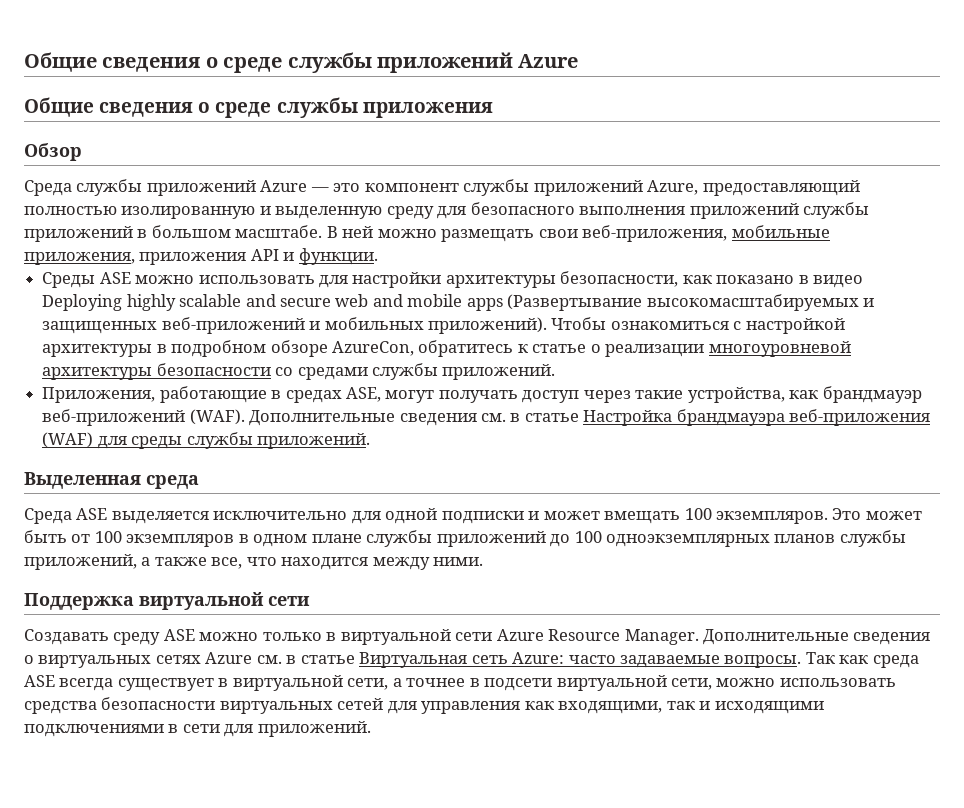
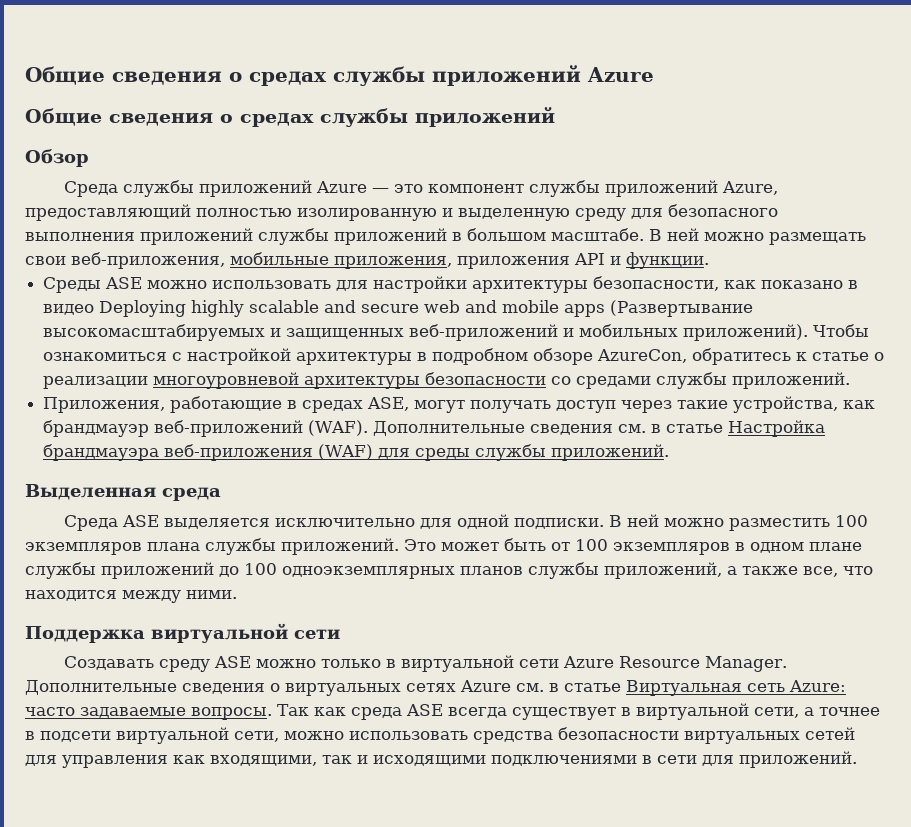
- Общие сведения о среде службы приложений Azure
- Общие сведения о среде службы приложения
+ Общие сведения о средах службы приложений Azure
+ Общие сведения о средах службы приложений
- Среда ASE выделяется исключительно для одной подписки и может вмещать 100 экземпляров.
+ Среда ASE выделяется исключительно для одной подписки. В ней можно разместить 100 экземпляров плана службы приложений.

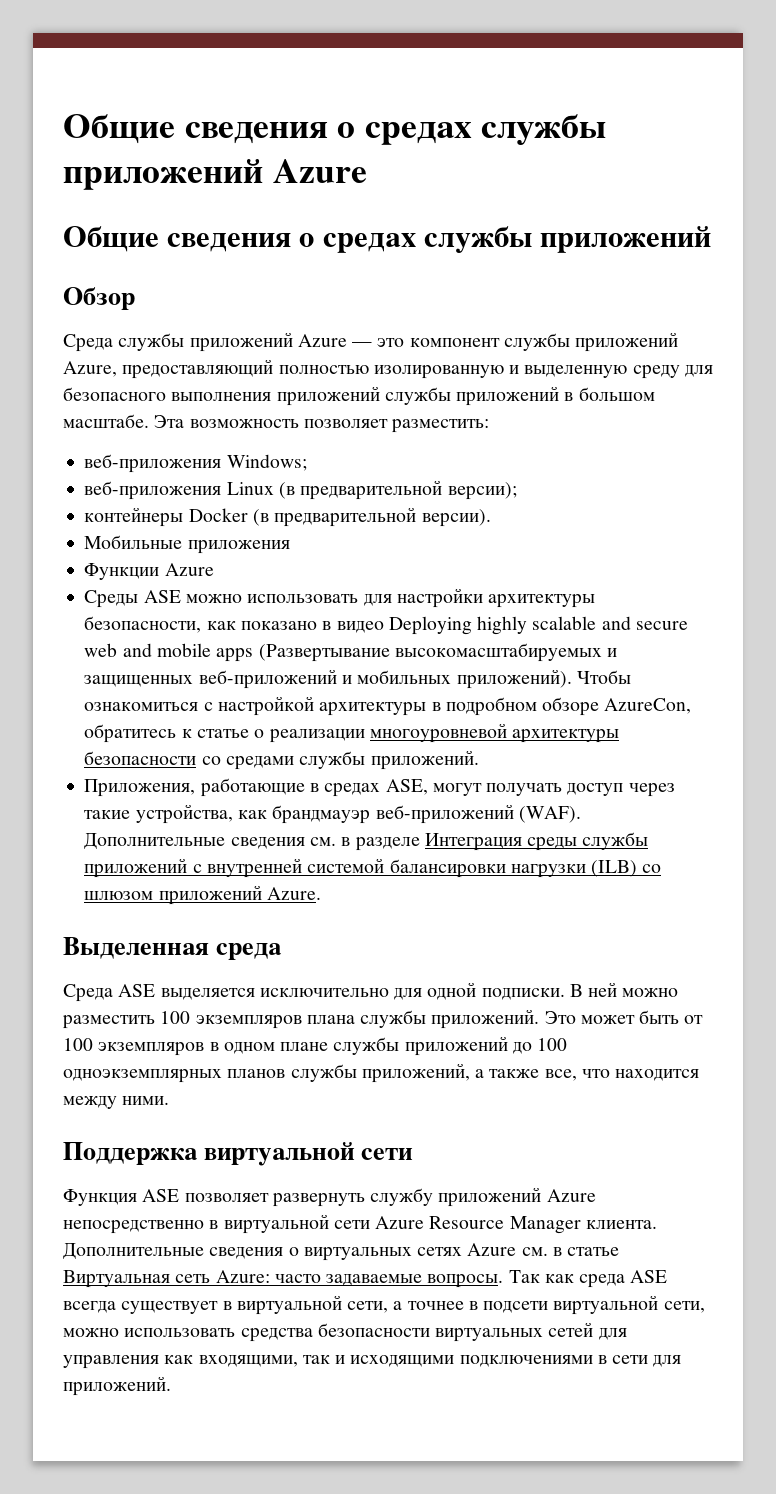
- В ней можно размещать свои веб-приложения, мобильные приложения, приложения API и функции.
+ Эта возможность позволяет разместить:
+ веб-приложения Windows;
+ веб-приложения Linux (в предварительной версии);
+ контейнеры Docker (в предварительной версии).
+ Мобильные приложения
+ Функции Azure
- Дополнительные сведения см. в статье Настройка брандмауэра веб-приложения (WAF) для среды службы приложений.
+ Дополнительные сведения см. в разделе Интеграция среды службы приложений с внутренней системой балансировки нагрузки (ILB) со шлюзом приложений Azure.
- Создавать среду ASE можно только в виртуальной сети Azure Resource Manager.
+ Функция ASE позволяет развернуть службу приложений Azure непосредственно в виртуальной сети Azure Resource Manager клиента.

